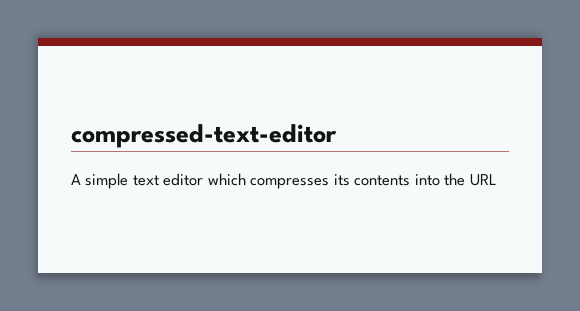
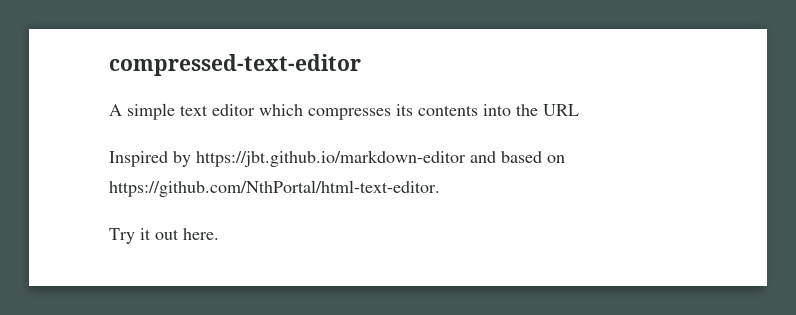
+ Inspired by https://jbt.github.io/markdown-editor and based on https://github.com/NthPortal/html-text-editor.
+ Try it out here.

